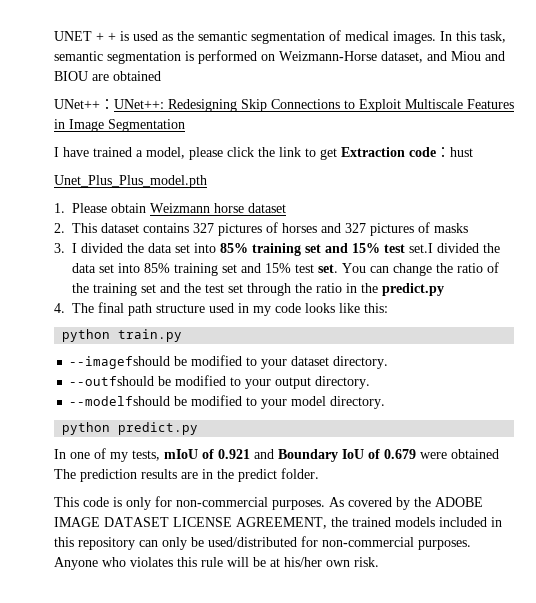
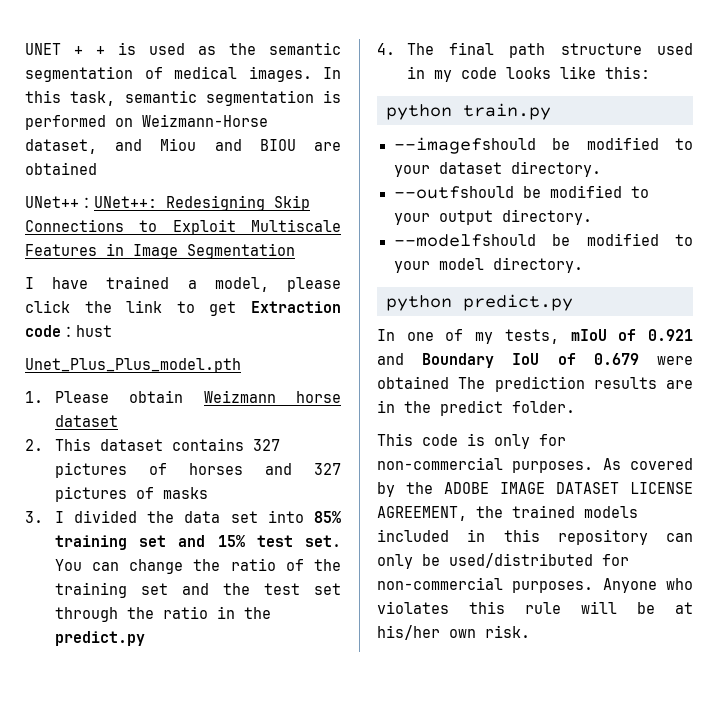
- 3. I divided the data set into 85% training set and 15% test set.I divided the data set into 85% training set and 15% test set.
+ 3. I divided the data set into 85% training set and 15% test set.

